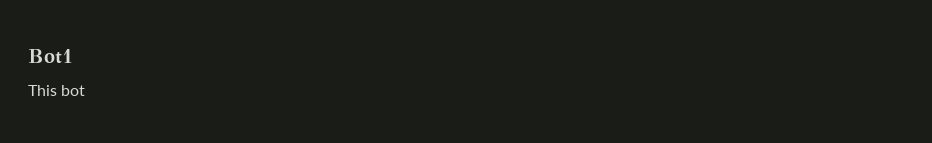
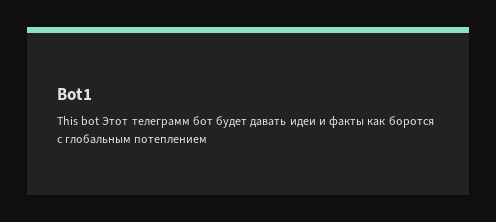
- This bot
+ This bot Этот телеграмм бот будет давать идеи и факты как боротся с глобальным потеплением

